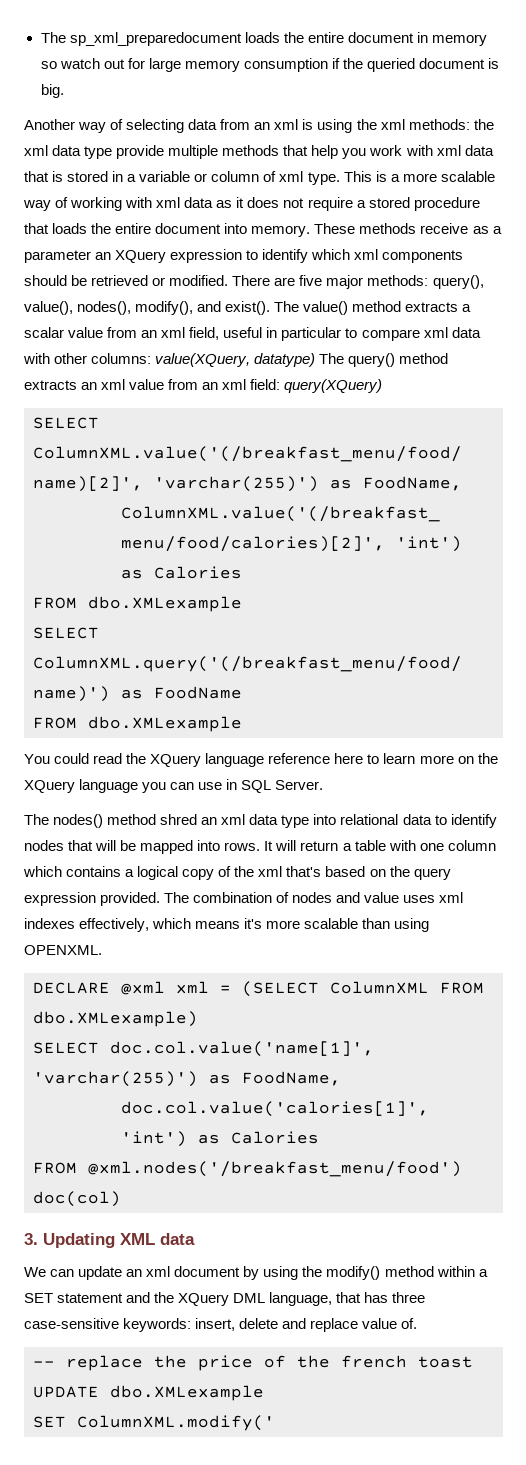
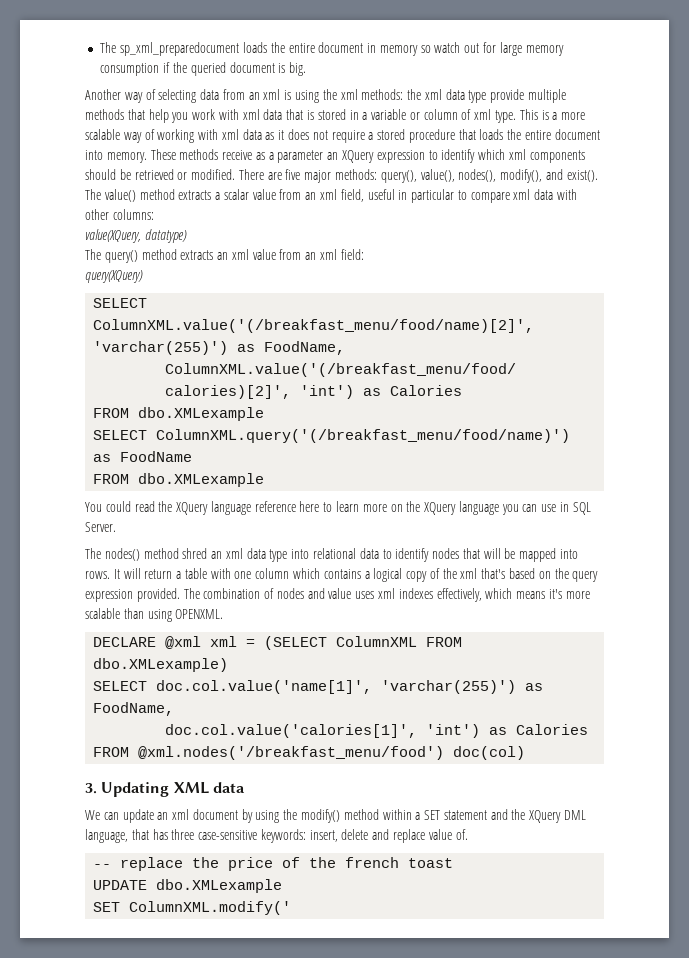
- The value() method extracts a scalar value from an xml field, useful in particular to compare xml data with other columns: value(XQuery, datatype) The query() method extracts an xml value from an xml field: query(XQuery)
+ The value() method extracts a scalar value from an xml field, useful in particular to compare xml data with other columns:
+ value(XQuery, datatype)
+ The query() method extracts an xml value from an xml field:
+ query(XQuery)

